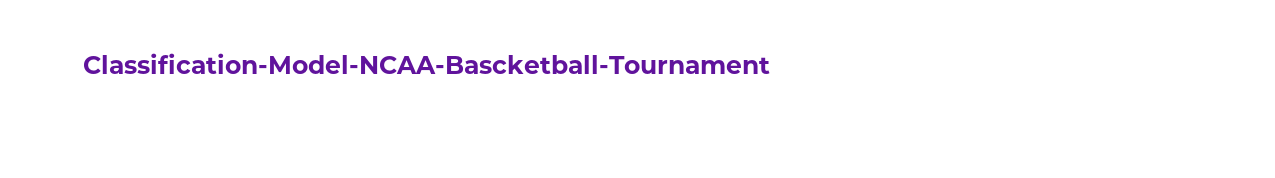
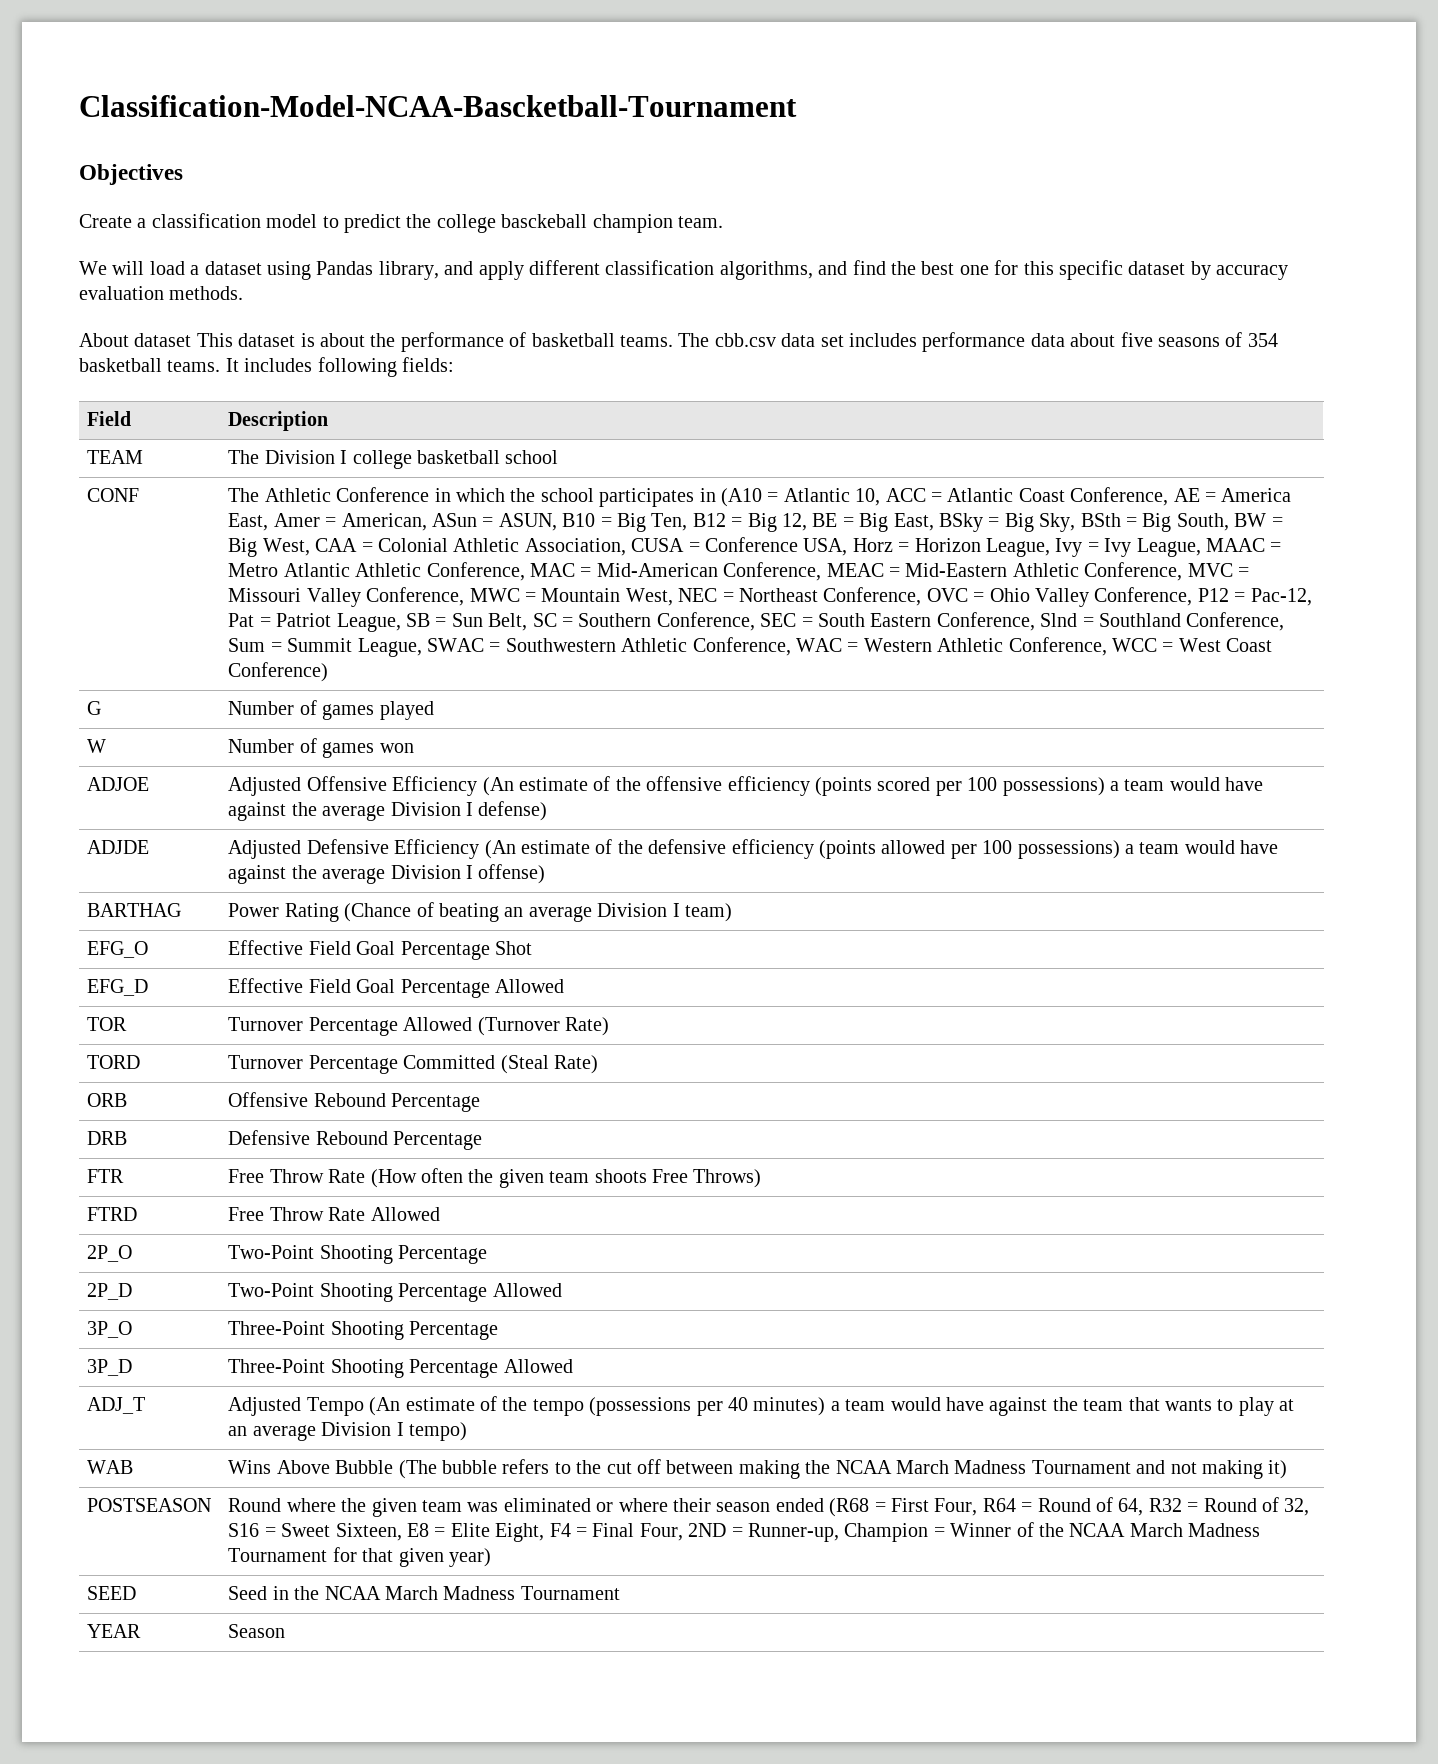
+ Objectives
+ Create a classification model to predict the college basckeball champion team.
+ We will load a dataset using Pandas library, and apply different classification algorithms, and find the best one for this specific dataset by accuracy evaluation methods.
+ About dataset This dataset is about the performance of basketball teams. The cbb.csv data set includes performance data about five seasons of 354 basketball teams. It includes following fields:
+ Field | Description
+ TEAM | The Division I college basketball school
+ CONF | The Athletic Conference in which the school participates in (A10 = Atlantic 10, ACC = Atlantic Coast Conference, AE = America East, Amer = American, ASun = ASUN, B10 = Big Ten, B12 = Big 12, BE = Big East, BSky = Big Sky, BSth = Big South, BW = Big West, CAA = Colonial Athletic Association, CUSA = Conference USA, Horz = Horizon League, Ivy = Ivy League, MAAC = Metro Atlantic Athletic Conference, MAC = Mid-American Conference, MEAC = Mid-Eastern Athletic Conference, MVC = Missouri Valley Conference, MWC = Mountain West, NEC = Northeast Conference, OVC = Ohio Valley Conference, P12 = Pac-12, Pat = Patriot League, SB = Sun Belt, SC = Southern Conference, SEC = South Eastern Conference, Slnd = Southland Conference, Sum = Summit League, SWAC = Southwestern Athletic Conference, WAC = Western Athletic Conference, WCC = West Coast Conference)
+ G | Number of games played
+ W | Number of games won
+ ADJOE | Adjusted Offensive Efficiency (An estimate of the offensive efficiency (points scored per 100 possessions) a team would have against the average Division I defense)
+ ADJDE | Adjusted Defensive Efficiency (An estimate of the defensive efficiency (points allowed per 100 possessions) a team would have against the average Division I offense)
+ BARTHAG | Power Rating (Chance of beating an average Division I team)
+ EFG_O | Effective Field Goal Percentage Shot
+ EFG_D | Effective Field Goal Percentage Allowed
+ TOR | Turnover Percentage Allowed (Turnover Rate)
+ TORD | Turnover Percentage Committed (Steal Rate)
+ ORB | Offensive Rebound Percentage
+ DRB | Defensive Rebound Percentage
+ FTR | Free Throw Rate (How often the given team shoots Free Throws)
+ FTRD | Free Throw Rate Allowed
+ 2P_O | Two-Point Shooting Percentage
+ 2P_D | Two-Point Shooting Percentage Allowed
+ 3P_O | Three-Point Shooting Percentage
+ 3P_D | Three-Point Shooting Percentage Allowed
+ ADJ_T | Adjusted Tempo (An estimate of the tempo (possessions per 40 minutes) a team would have against the team that wants to play at an average Division I tempo)
+ WAB | Wins Above Bubble (The bubble refers to the cut off between making the NCAA March Madness Tournament and not making it)
+ POSTSEASON | Round where the given team was eliminated or where their season ended (R68 = First Four, R64 = Round of 64, R32 = Round of 32, S16 = Sweet Sixteen, E8 = Elite Eight, F4 = Final Four, 2ND = Runner-up, Champion = Winner of the NCAA March Madness Tournament for that given year)
+ SEED | Seed in the NCAA March Madness Tournament
+ YEAR | Season

